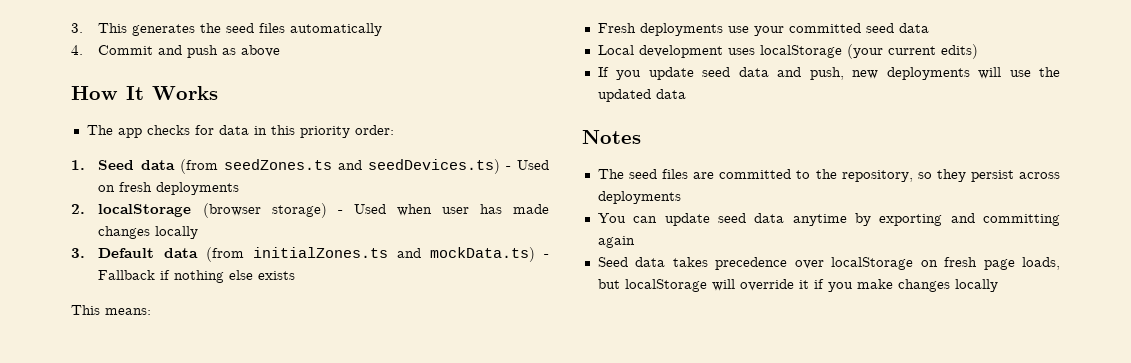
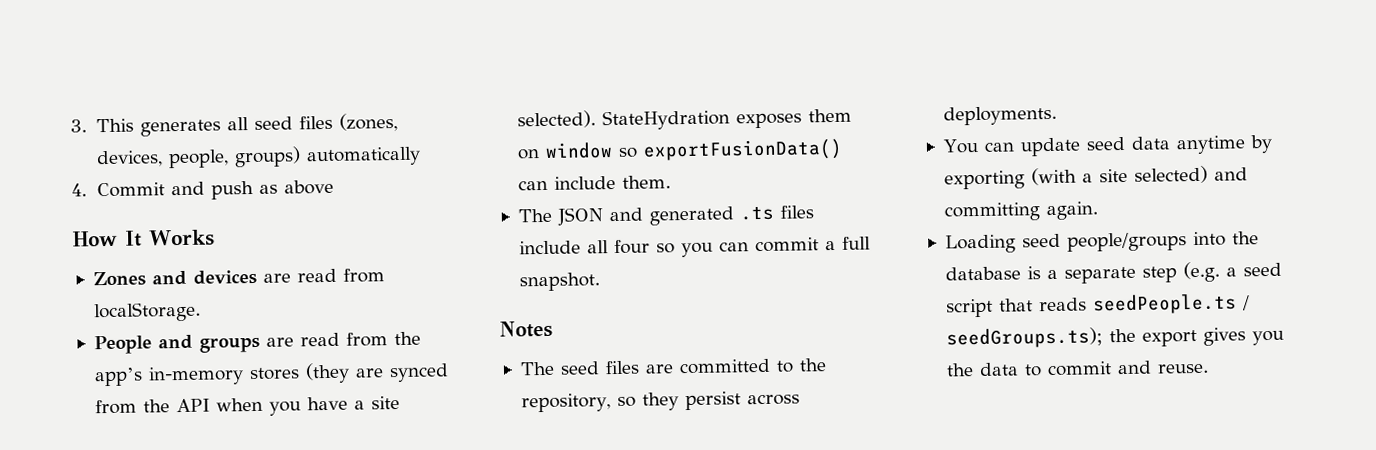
- 3. This generates the seed files automatically
+ 3. This generates all seed files (zones, devices, people, groups) automatically
- The app checks for data in this priority order:
- 1. Seed data (from seedZones.ts and seedDevices.ts) - Used on fresh deployments
- 2. localStorage (browser storage) - Used when user has made changes locally
- 3. Default data (from initialZones.ts and mockData.ts) - Fallback if nothing else exists
- This means:
- Fresh deployments use your committed seed data
- Local development uses localStorage (your current edits)
- If you update seed data and push, new deployments will use the updated data
+ Zones and devices are read from localStorage.
+ People and groups are read from the app’s in-memory stores (they are synced from the API when you have a site selected). StateHydration exposes them on window so exportFusionData() can include them.
+ The JSON and generated .ts files include all four so you can commit a full snapshot.
- The seed files are committed to the repository, so they persist across deployments
+ The seed files are committed to the repository, so they persist across deployments.
- You can update seed data anytime by exporting and committing again
- Seed data takes precedence over localStorage on fresh page loads, but localStorage will override it if you make changes locally
+ You can update seed data anytime by exporting (with a site selected) and committing again.
+ Loading seed people/groups into the database is a separate step (e.g. a seed script that reads seedPeople.ts / seedGroups.ts); the export gives you the data to commit and reuse.

